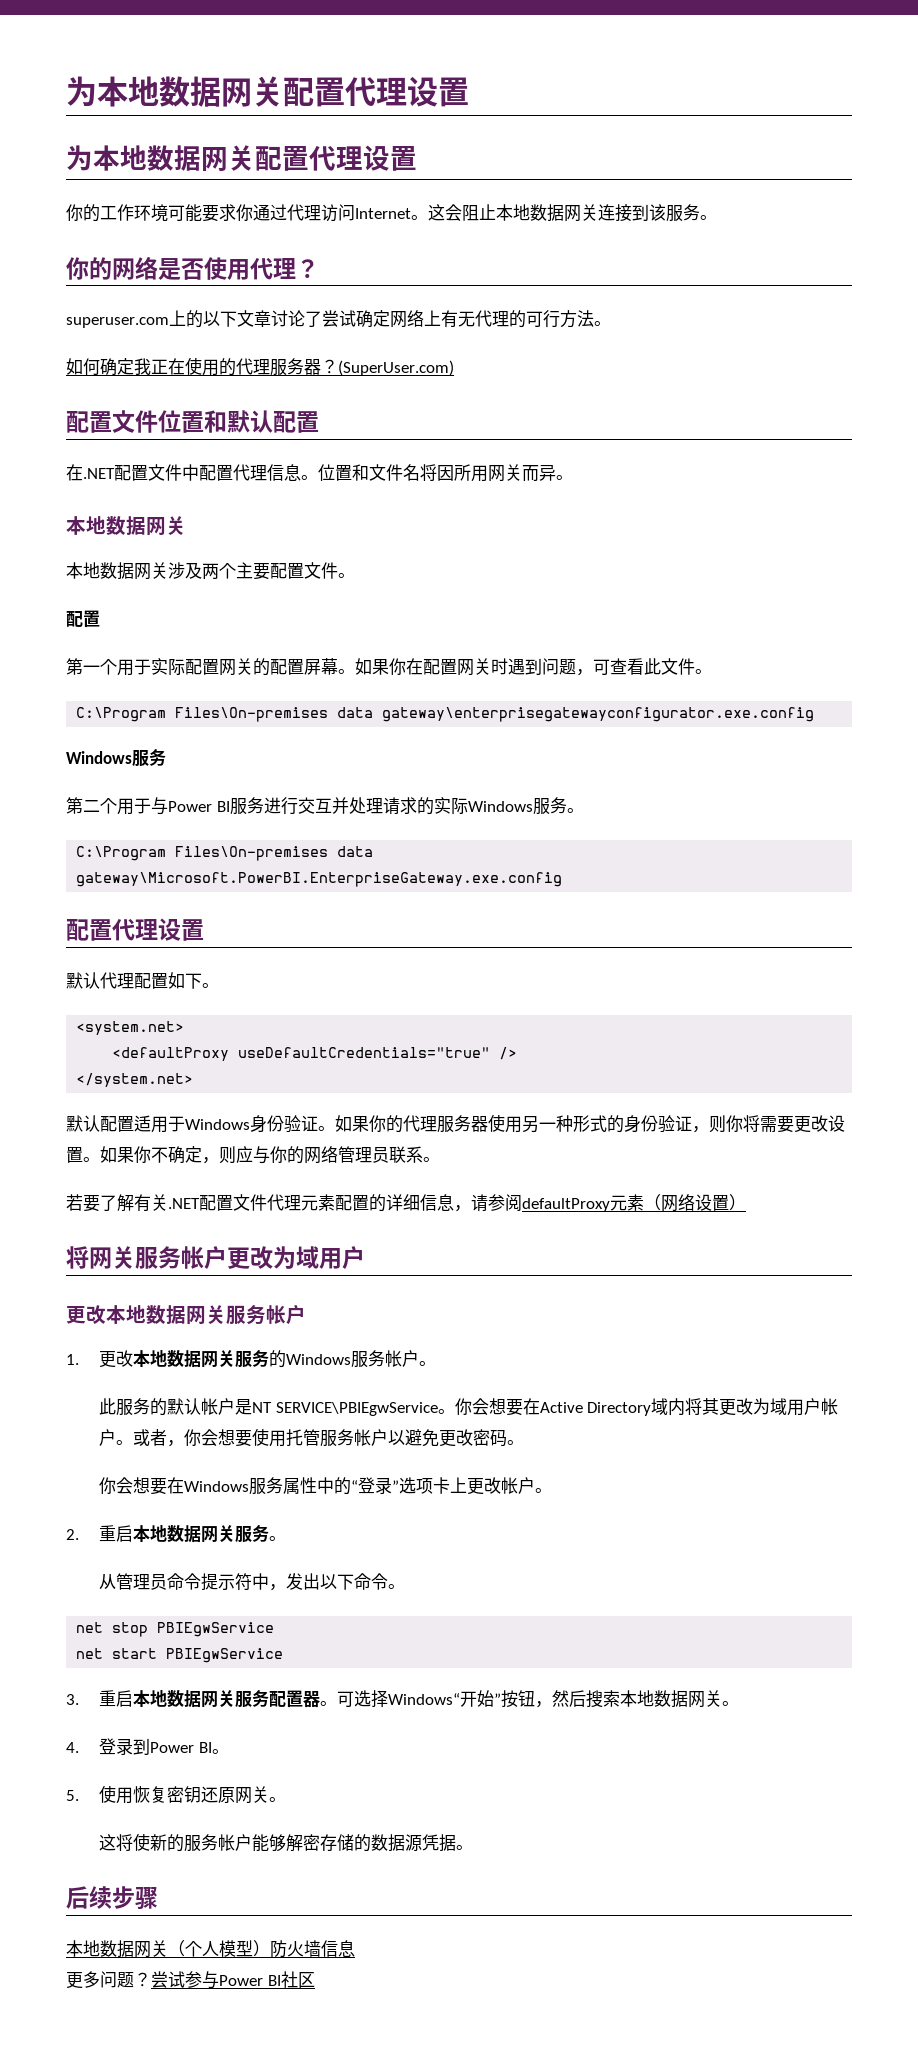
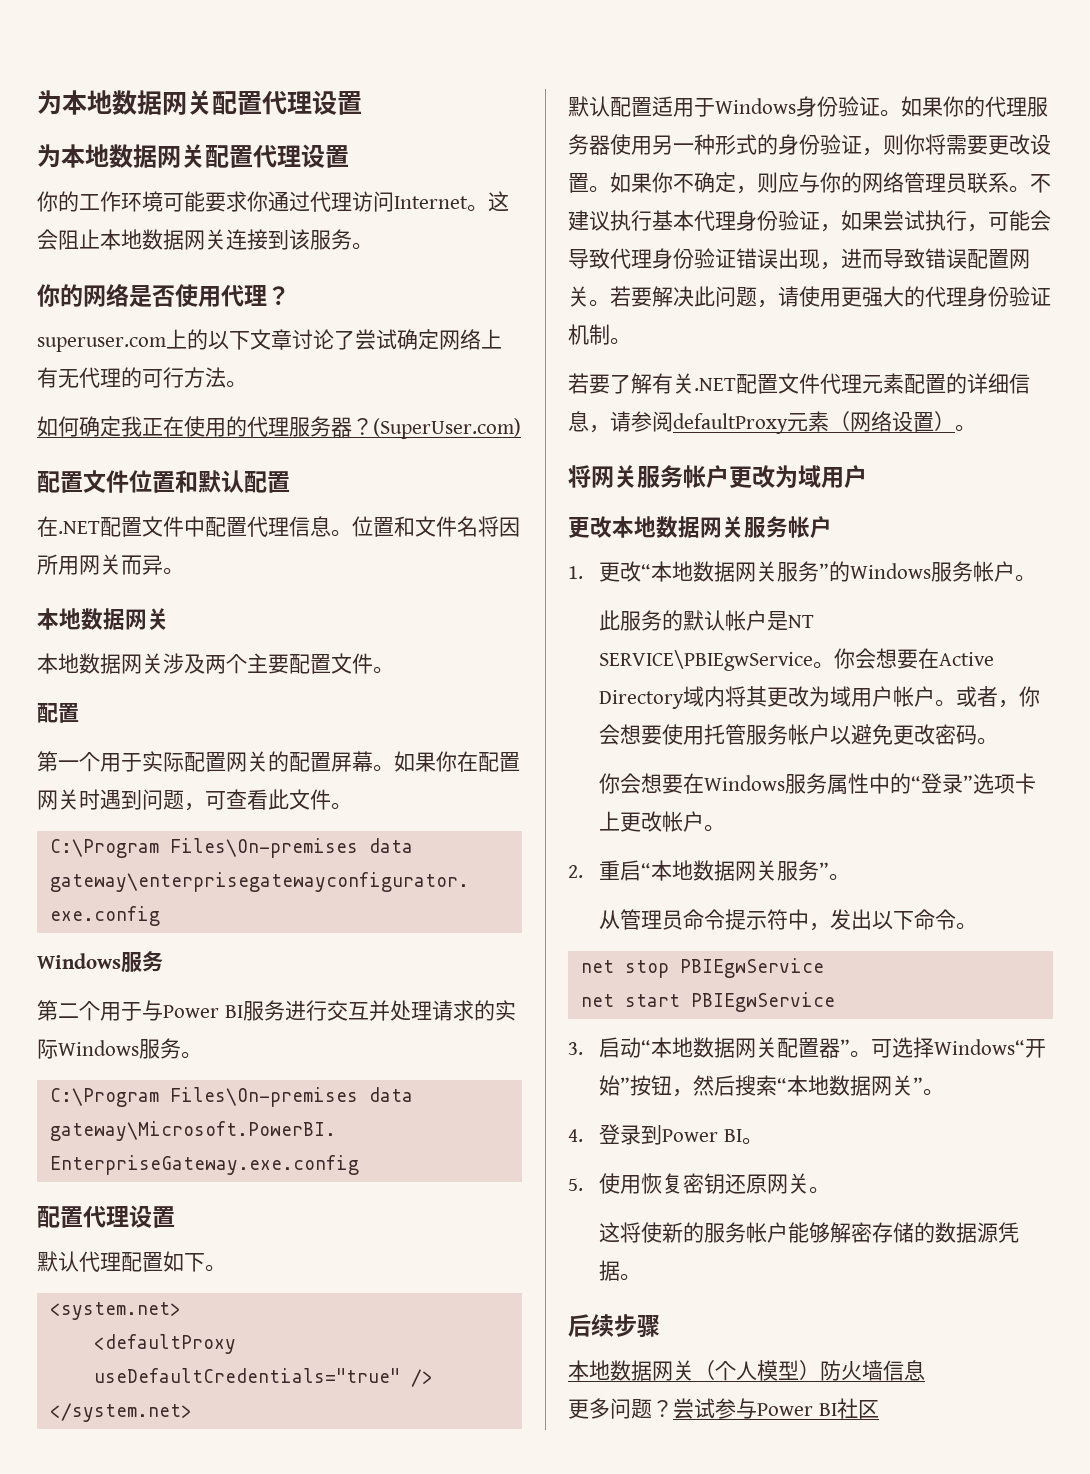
+ 不建议执行基本代理身份验证，如果尝试执行，可能会导致代理身份验证错误出现，进而导致错误配置网关。若要解决此问题，请使用更强大的代理身份验证机制。
- 若要了解有关.NET配置文件代理元素配置的详细信息，请参阅defaultProxy元素（网络设置）
+ 若要了解有关.NET配置文件代理元素配置的详细信息，请参阅defaultProxy元素（网络设置）。
- 1.更改本地数据网关服务的Windows服务帐户。
+ 1.更改“本地数据网关服务”的Windows服务帐户。
- 2.重启本地数据网关服务。
+ 2.重启“本地数据网关服务”。
- 3.重启本地数据网关服务配置器。
+ 3.启动“本地数据网关配置器”。
- 可选择Windows“开始”按钮，然后搜索本地数据网关。
+ 可选择Windows“开始”按钮，然后搜索“本地数据网关”。

